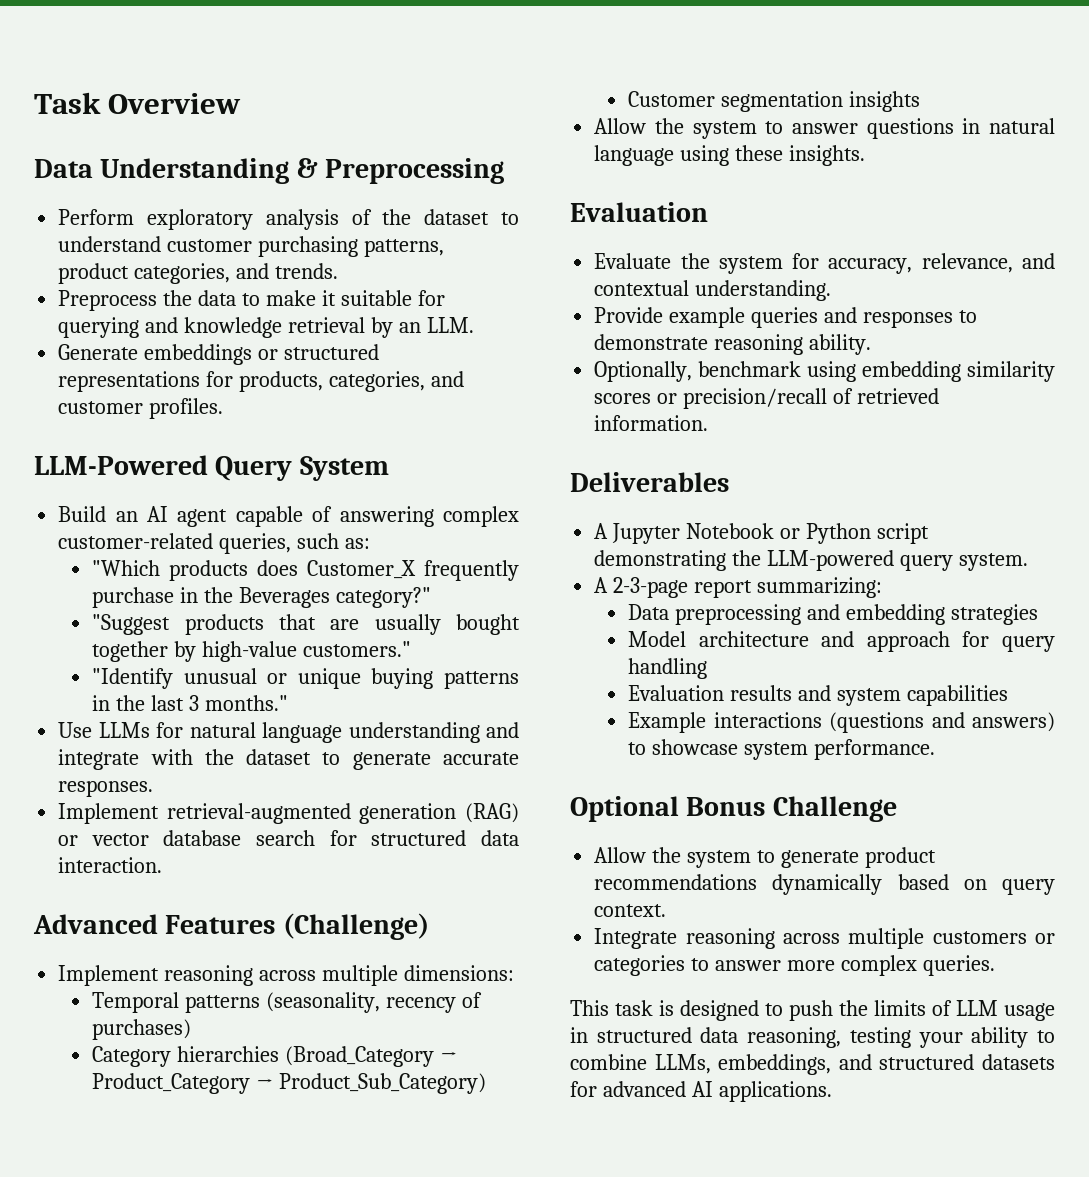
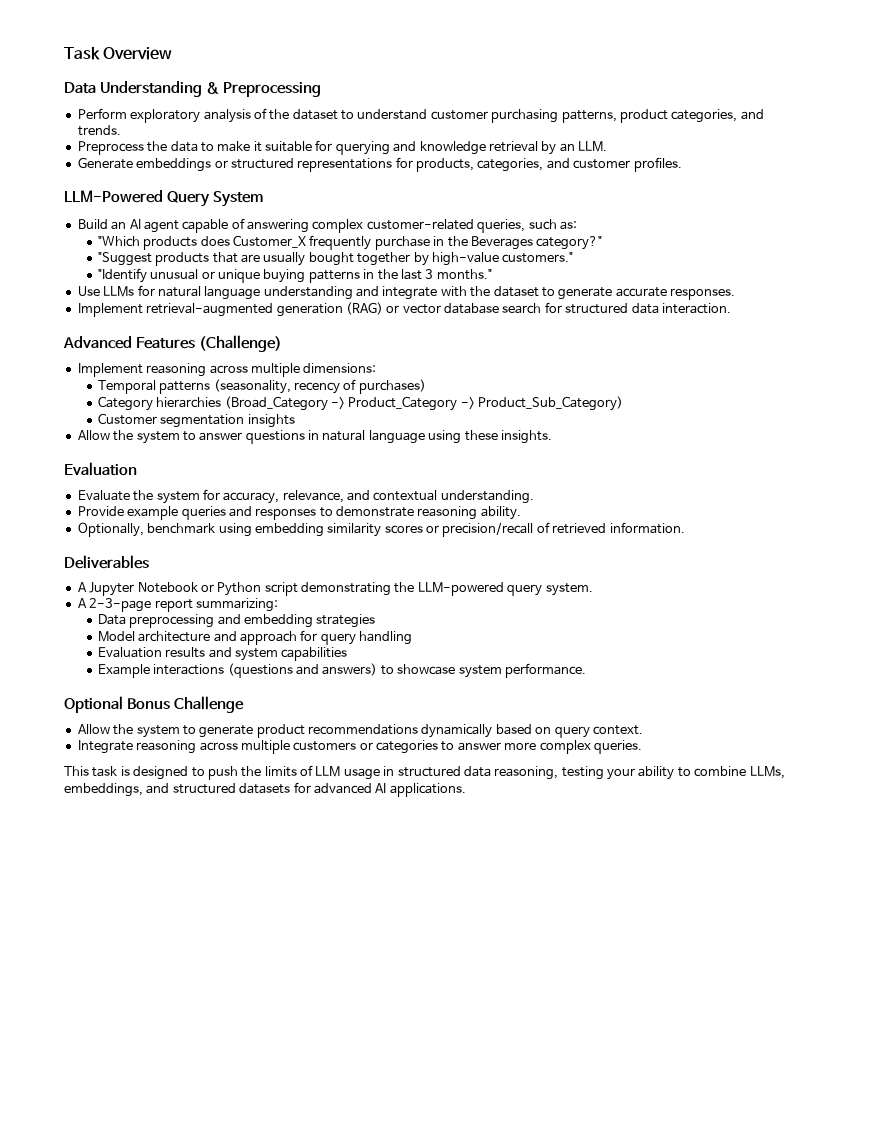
- Category hierarchies (Broad_Category → Product_Category → Product_Sub_Category)
+ Category hierarchies (Broad_Category -> Product_Category -> Product_Sub_Category)

